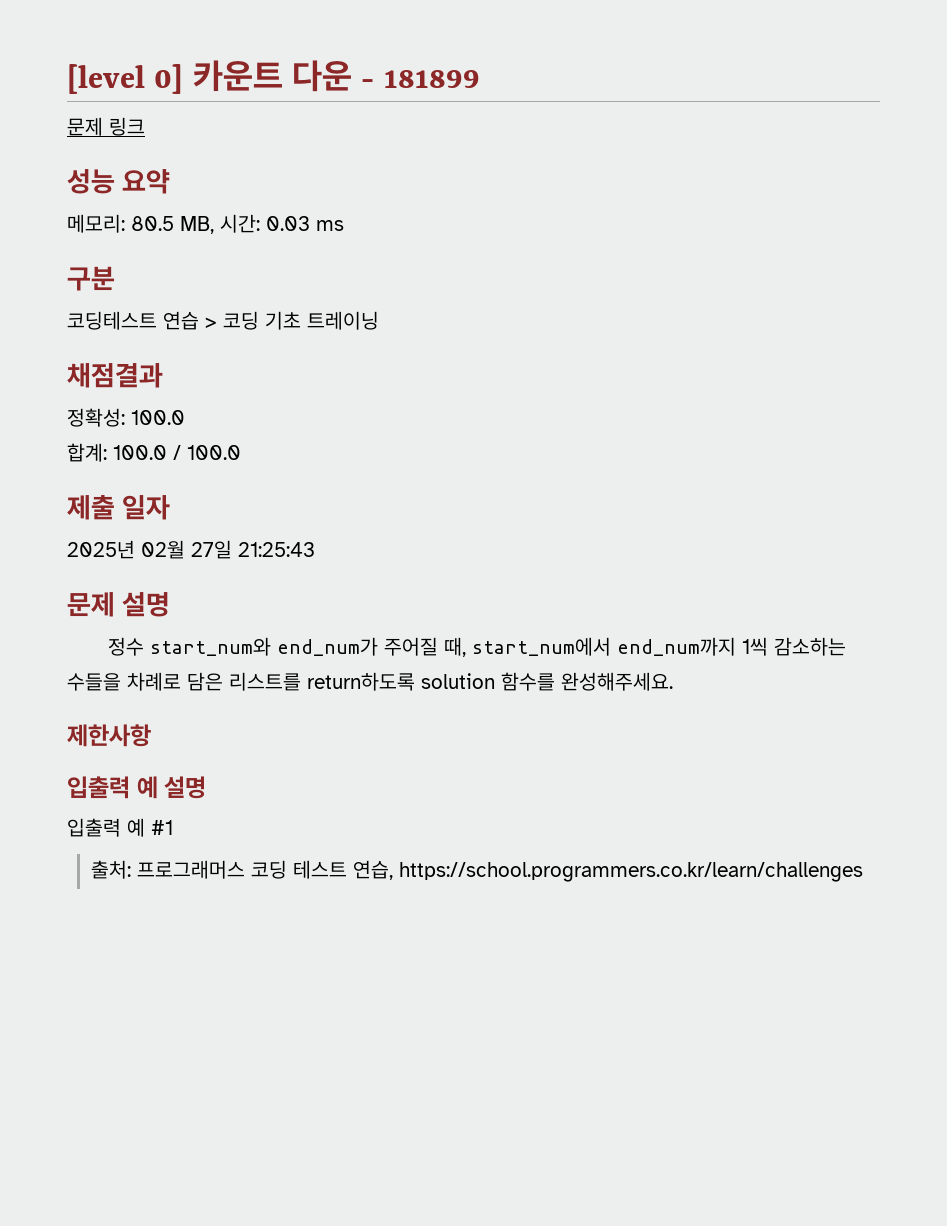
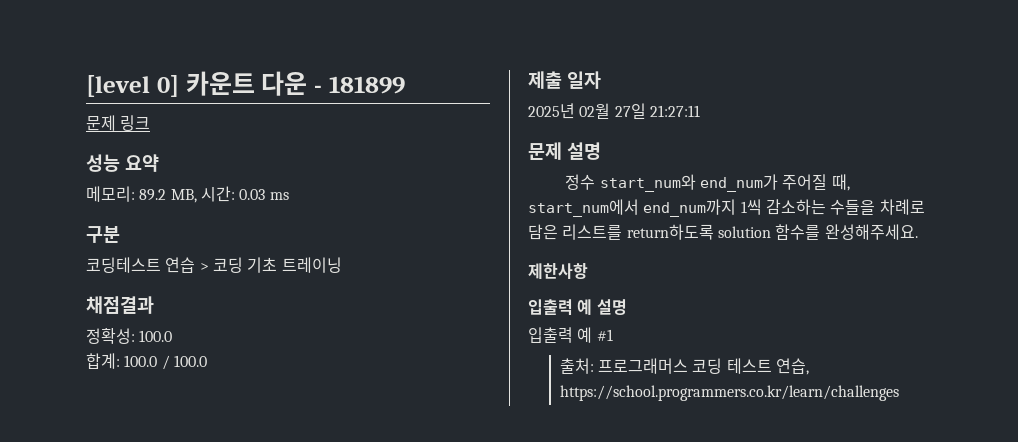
- 메모리: 80.5 MB, 시간: 0.03 ms
+ 메모리: 89.2 MB, 시간: 0.03 ms
- 2025년 02월 27일 21:25:43
+ 2025년 02월 27일 21:27:11

